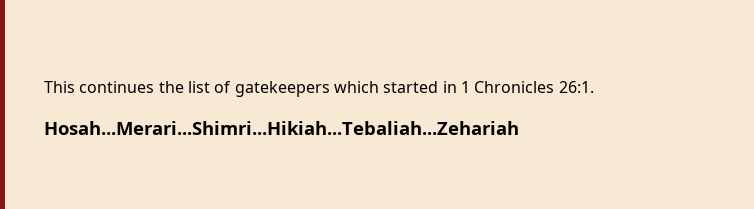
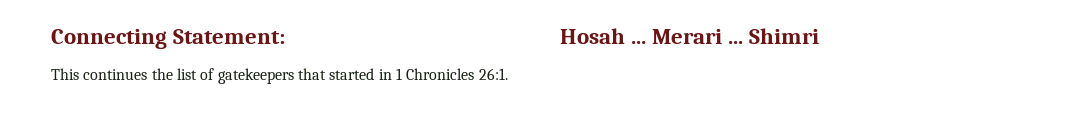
+ Connecting Statement:
- This continues the list of gatekeepers which started in 1 Chronicles 26:1.
+ This continues the list of gatekeepers that started in 1 Chronicles 26:1.
- Hosah...Merari...Shimri...Hikiah...Tebaliah...Zehariah
+ Hosah ... Merari ... Shimri

